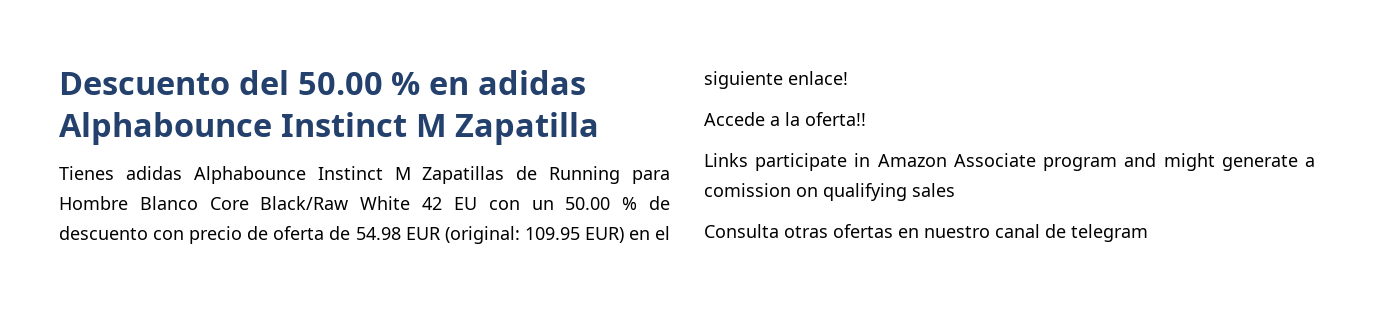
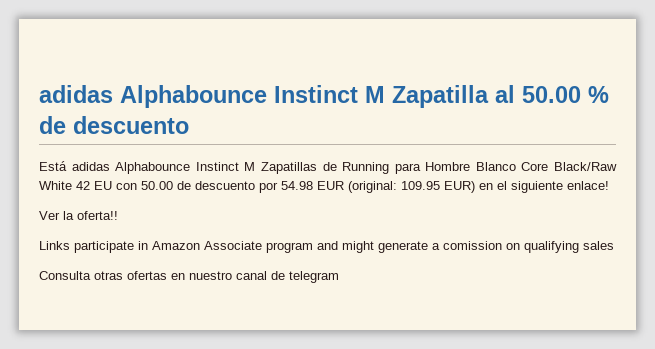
- Descuento del 50.00 % en adidas Alphabounce Instinct M Zapatilla
- Tienes adidas Alphabounce Instinct M Zapatillas de Running para Hombre Blanco Core Black/Raw White 42 EU con un 50.00 % de descuento con precio de oferta de 54.98 EUR (original: 109.95 EUR) en el siguiente enlace!
+ adidas Alphabounce Instinct M Zapatilla al 50.00 % de descuento
+ Está adidas Alphabounce Instinct M Zapatillas de Running para Hombre Blanco Core Black/Raw White 42 EU con 50.00 de descuento por 54.98 EUR (original: 109.95 EUR) en el siguiente enlace!
- Accede a la oferta!!
+ Ver la oferta!!

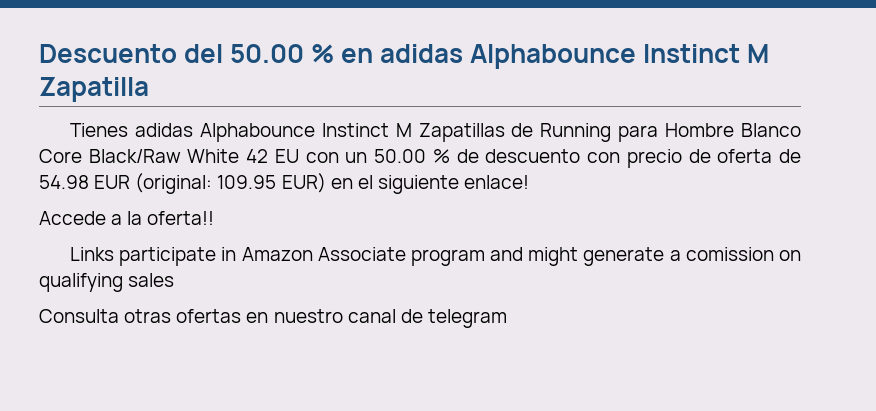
- adidas Alphabounce Instinct M Zapatilla al 50.00 % de descuento
- Está adidas Alphabounce Instinct M Zapatillas de Running para Hombre Blanco Core Black/Raw White 42 EU con 50.00 de descuento por 54.98 EUR (original: 109.95 EUR) en el siguiente enlace!
+ Descuento del 50.00 % en adidas Alphabounce Instinct M Zapatilla
+ Tienes adidas Alphabounce Instinct M Zapatillas de Running para Hombre Blanco Core Black/Raw White 42 EU con un 50.00 % de descuento con precio de oferta de 54.98 EUR (original: 109.95 EUR) en el siguiente enlace!
- Ver la oferta!!
+ Accede a la oferta!!

